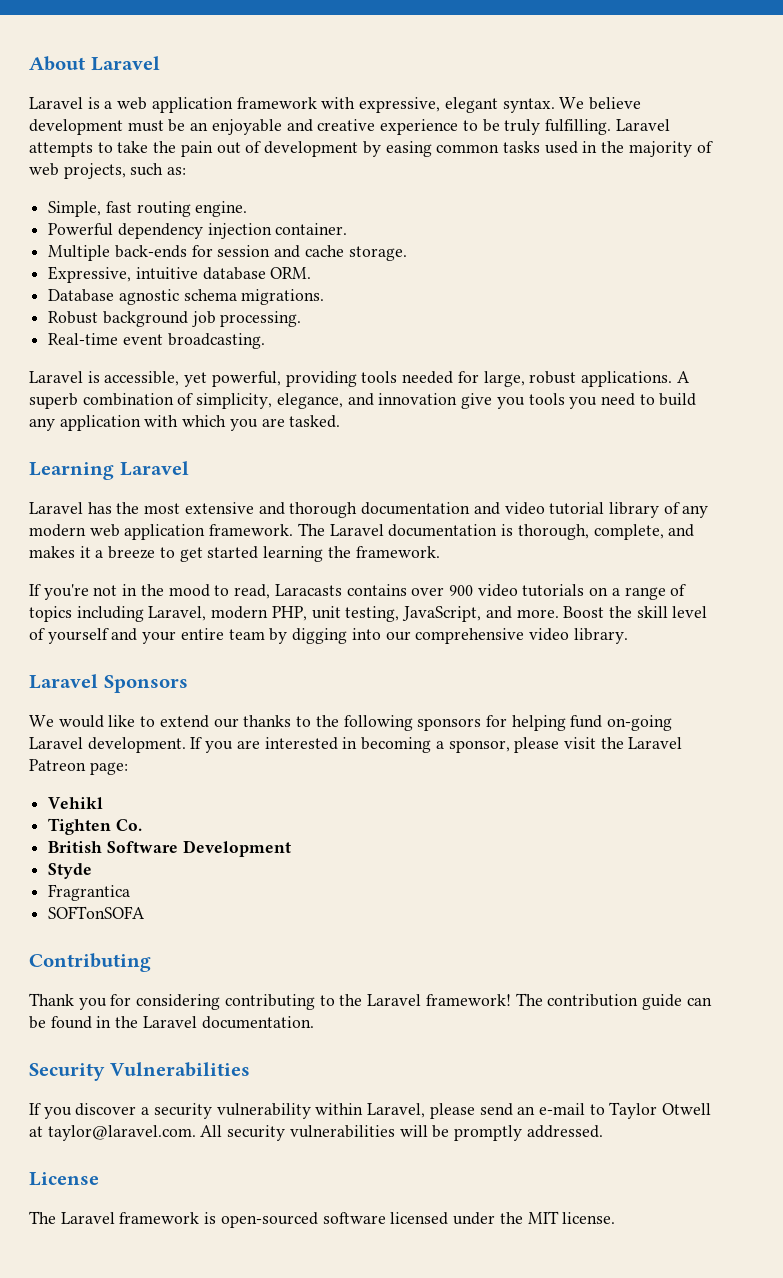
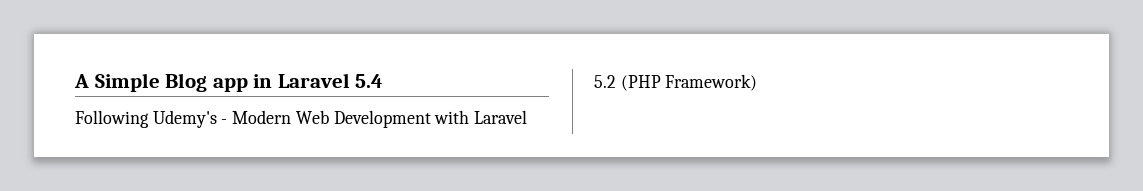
- About Laravel
- Laravel is a web application framework with expressive, elegant syntax. We believe development must be an enjoyable and creative experience to be truly fulfilling. Laravel attempts to take the pain out of development by easing common tasks used in the majority of web projects, such as:
- Simple, fast routing engine.
- Powerful dependency injection container.
- Multiple back-ends for session and cache storage.
- Expressive, intuitive database ORM.
- Database agnostic schema migrations.
- Robust background job processing.
- Real-time event broadcasting.
- Laravel is accessible, yet powerful, providing tools needed for large, robust applications. A superb combination of simplicity, elegance, and innovation give you tools you need to build any application with which you are tasked.
- Learning Laravel
- Laravel has the most extensive and thorough documentation and video tutorial library of any modern web application framework. The Laravel documentation is thorough, complete, and makes it a breeze to get started learning the framework.
- If you're not in the mood to read, Laracasts contains over 900 video tutorials on a range of topics including Laravel, modern PHP, unit testing, JavaScript, and more. Boost the skill level of yourself and your entire team by digging into our comprehensive video library.
- Laravel Sponsors
- We would like to extend our thanks to the following sponsors for helping fund on-going Laravel development. If you are interested in becoming a sponsor, please visit the Laravel Patreon page:
- Vehikl
- Tighten Co.
- British Software Development
- Styde
- Fragrantica
- SOFTonSOFA
- Contributing
- Thank you for considering contributing to the Laravel framework! The contribution guide can be found in the Laravel documentation.
- Security Vulnerabilities
- If you discover a security vulnerability within Laravel, please send an e-mail to Taylor Otwell at taylor@laravel.com. All security vulnerabilities will be promptly addressed.
- License
- The Laravel framework is open-sourced software licensed under the MIT license.
+ A Simple Blog app in Laravel 5.4
+ Following Udemy's - Modern Web Development with Laravel 5.2 (PHP Framework)

